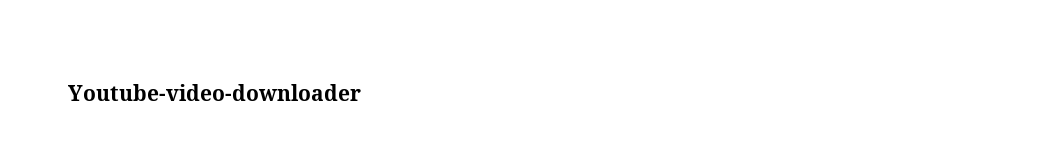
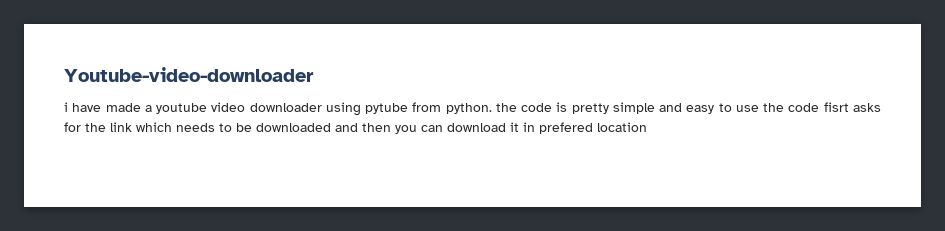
+ i have made a youtube video downloader using pytube from python. the code is pretty simple and easy to use the code fisrt asks for the link which needs to be downloaded and then you can download it in prefered location

